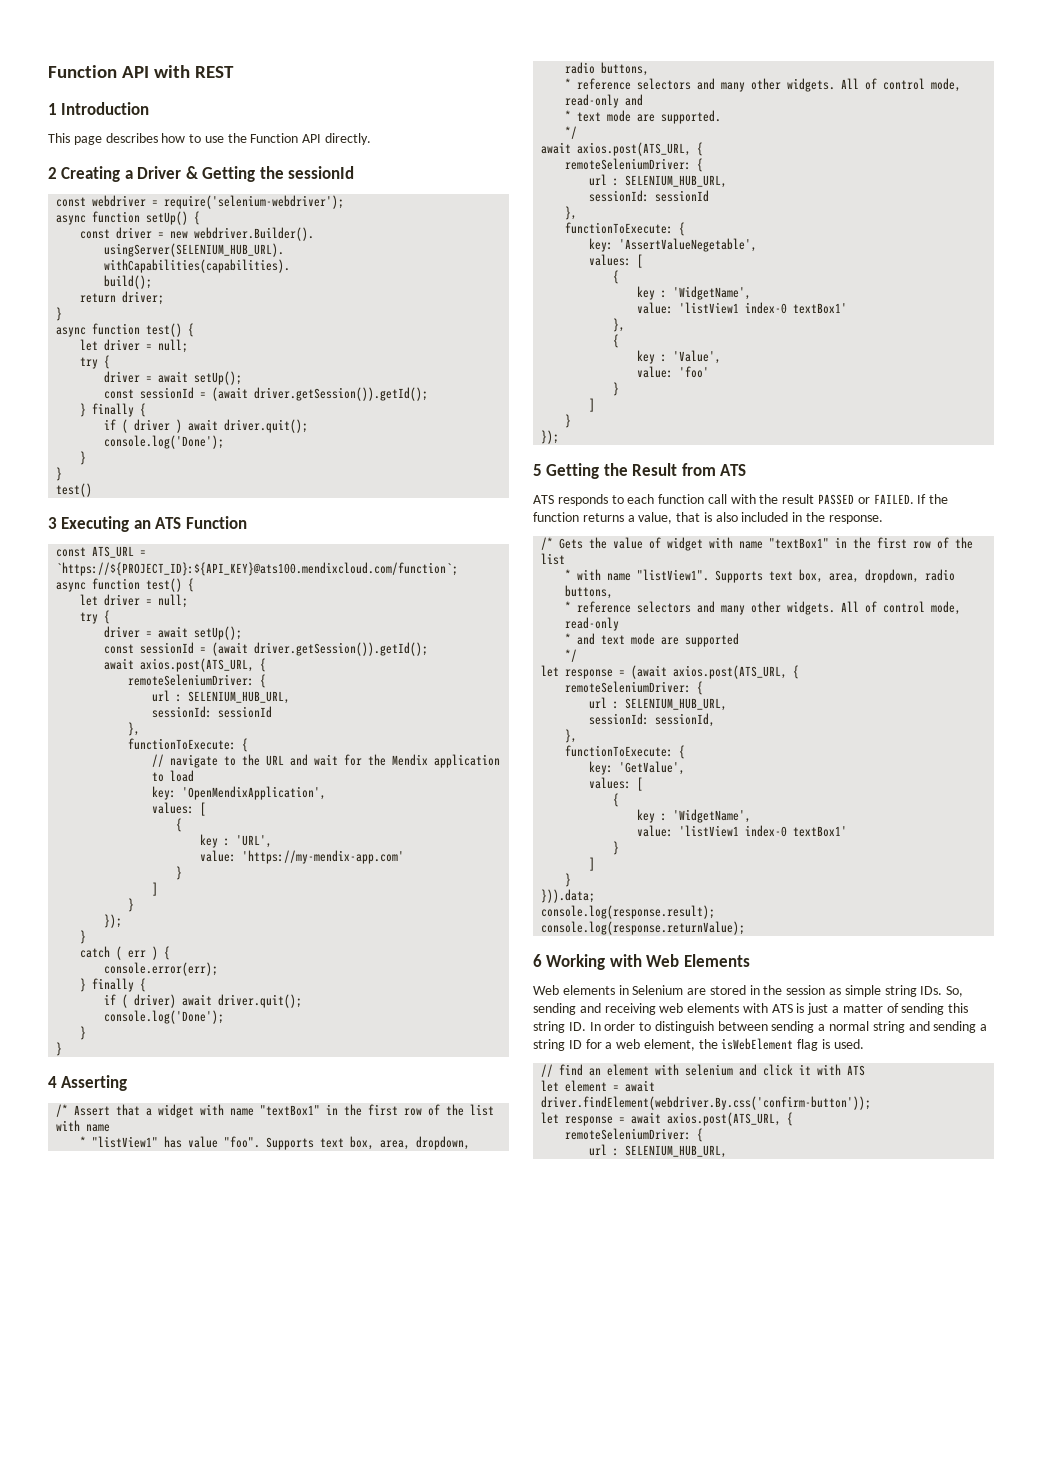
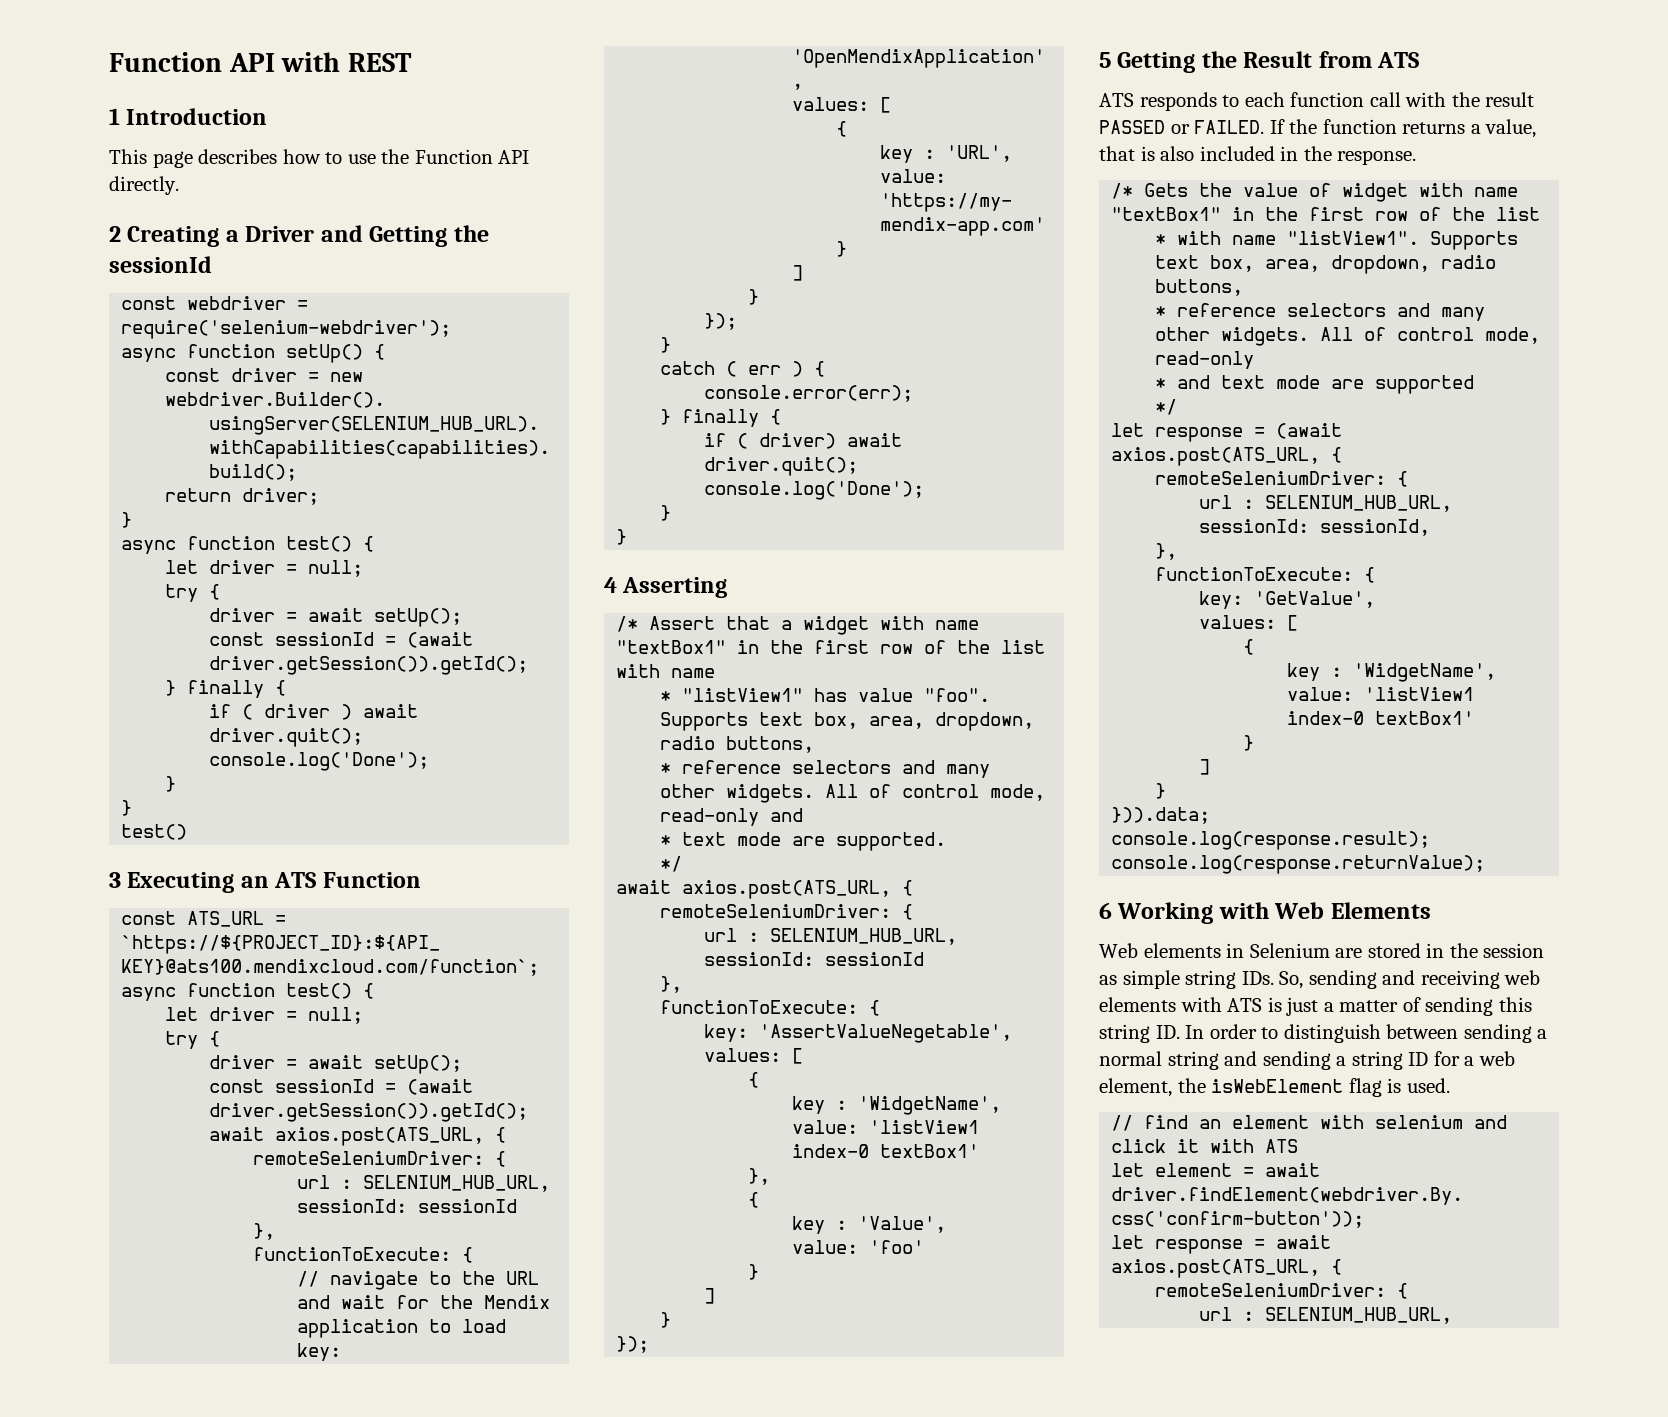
- 2 Creating a Driver & Getting the sessionId
+ 2 Creating a Driver and Getting the sessionId

